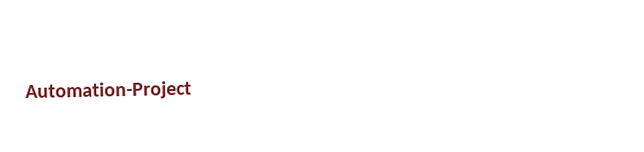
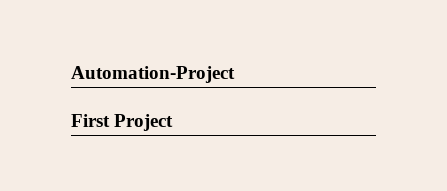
+ First Project

